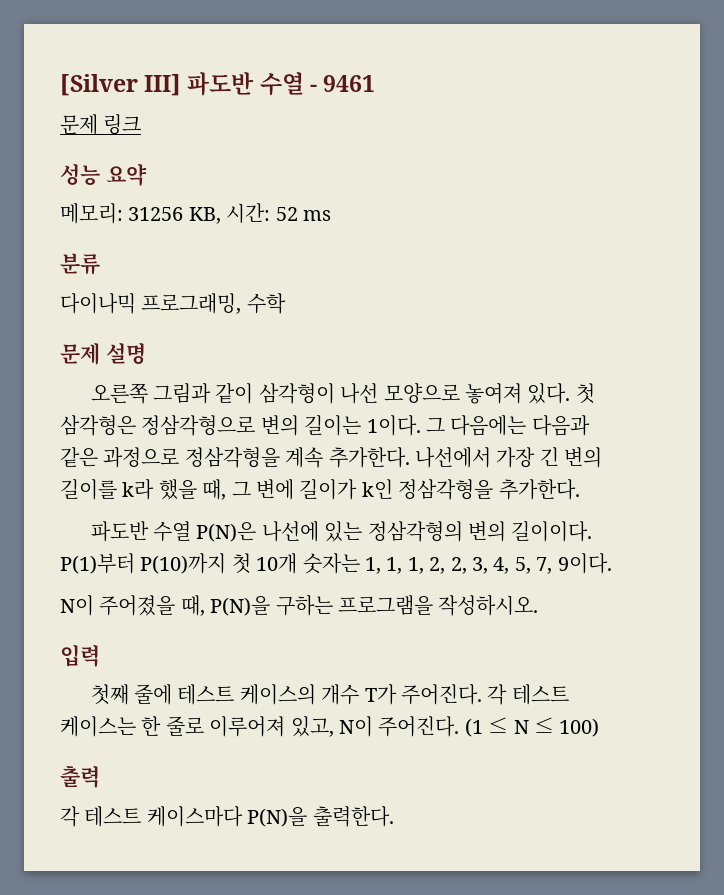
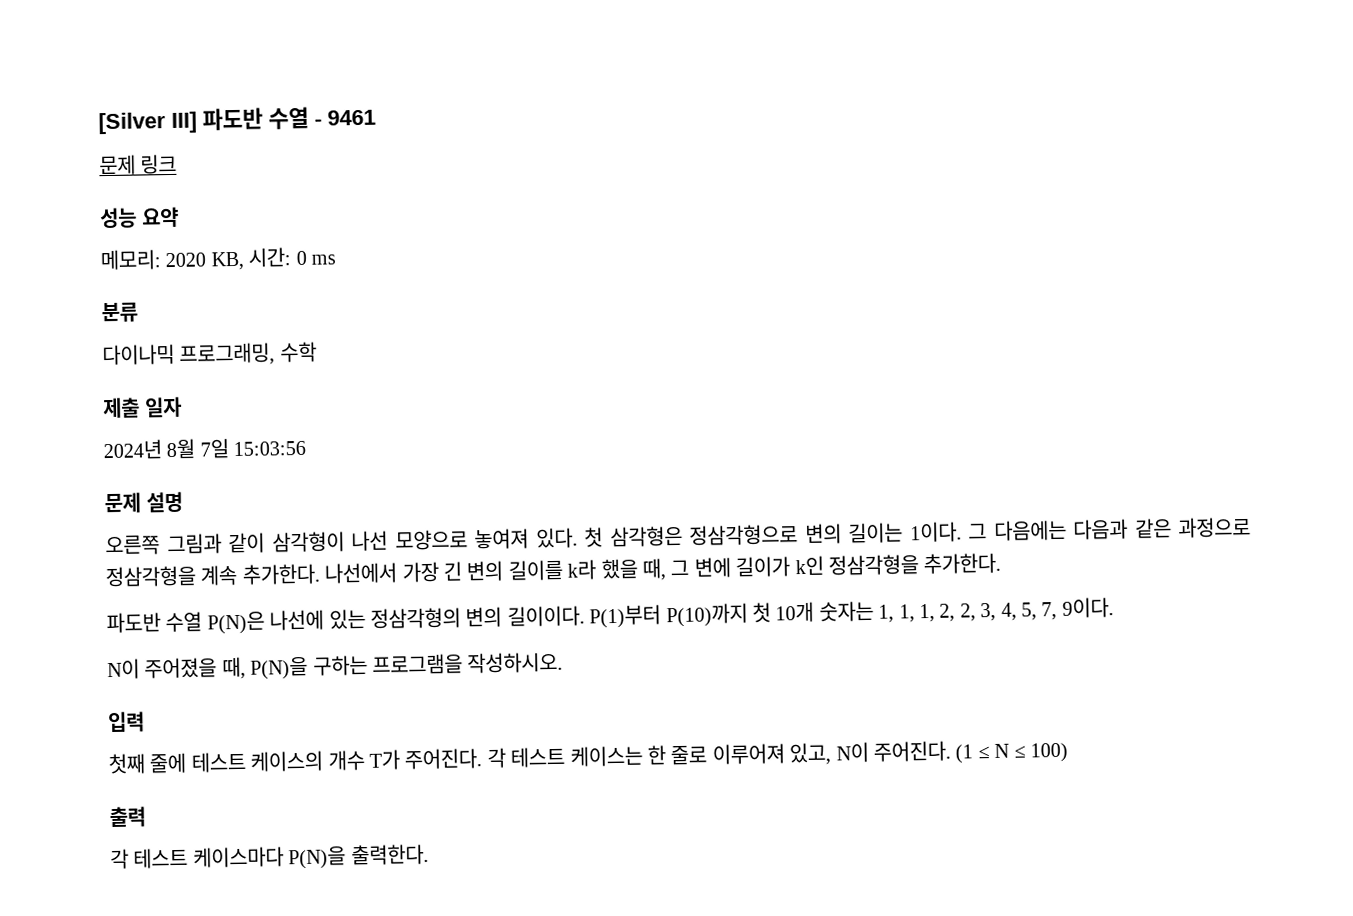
- 메모리: 31256 KB, 시간: 52 ms
+ 메모리: 2020 KB, 시간: 0 ms
+ 제출 일자
+ 2024년 8월 7일 15:03:56

